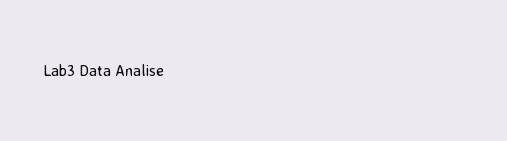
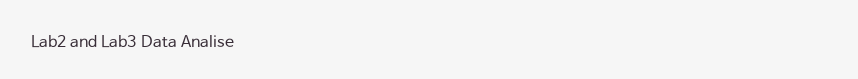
- Lab3 Data Analise
+ Lab2 and Lab3 Data Analise

